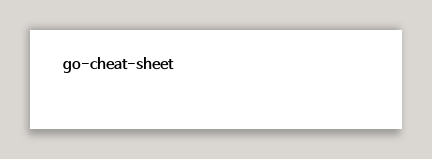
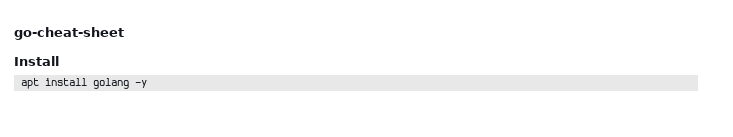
+ Install
+ apt install golang -y

